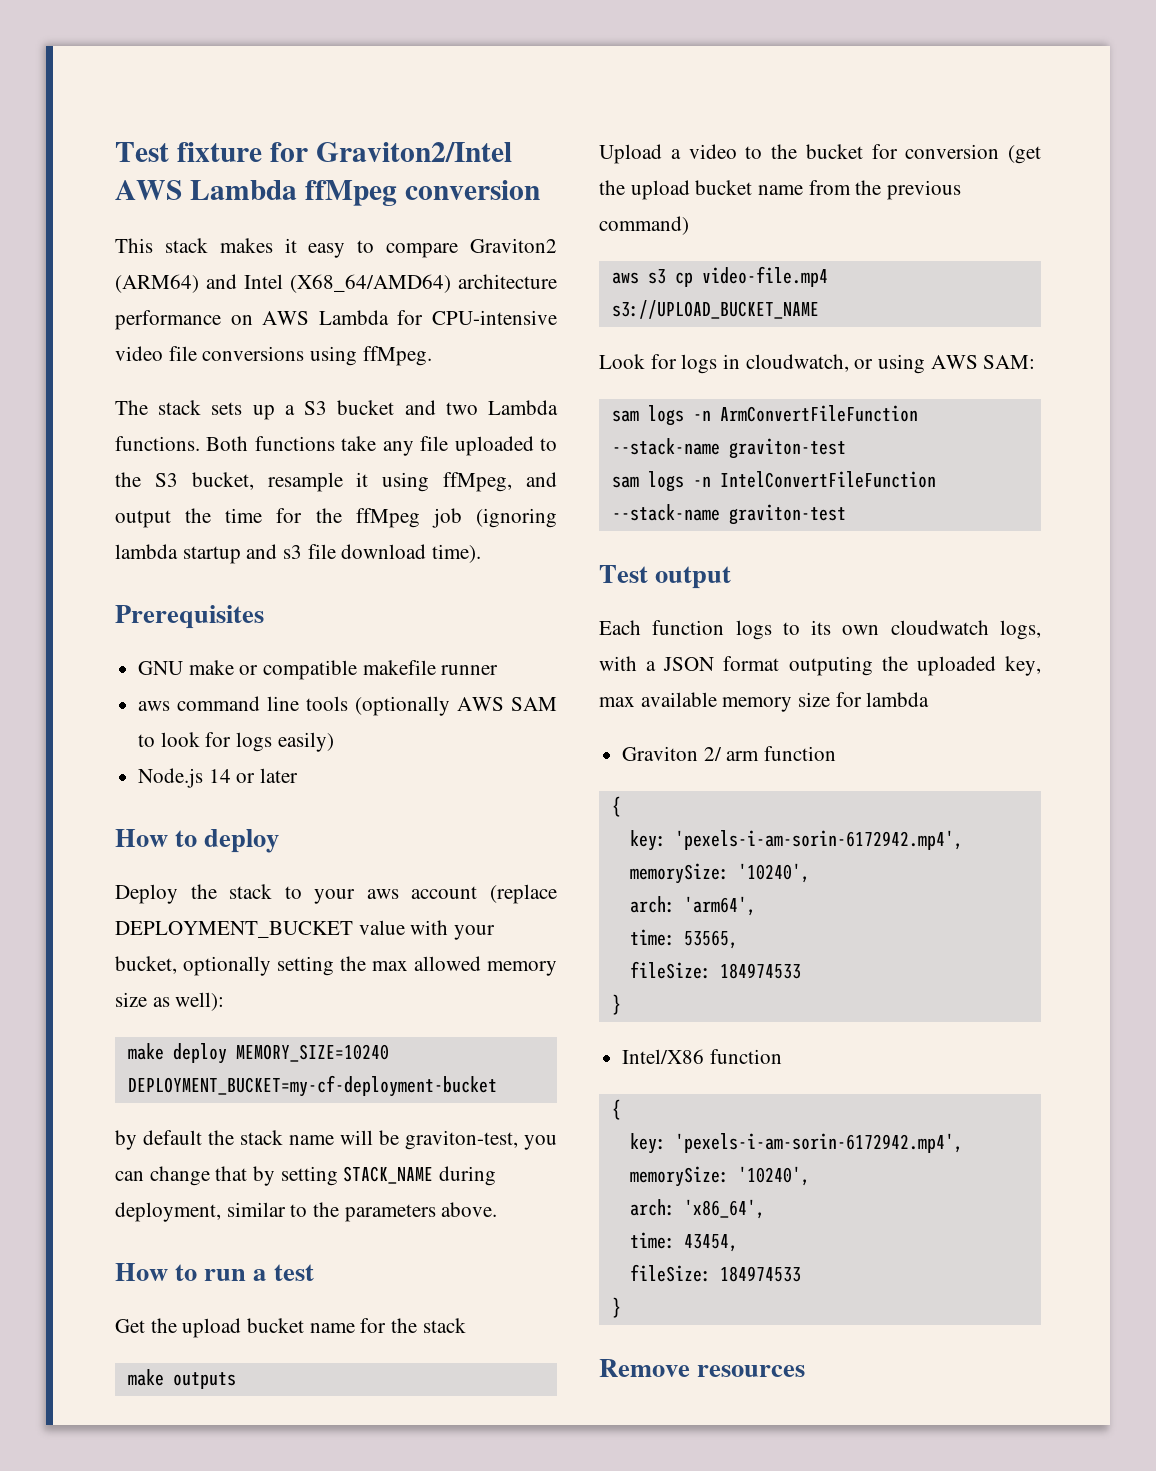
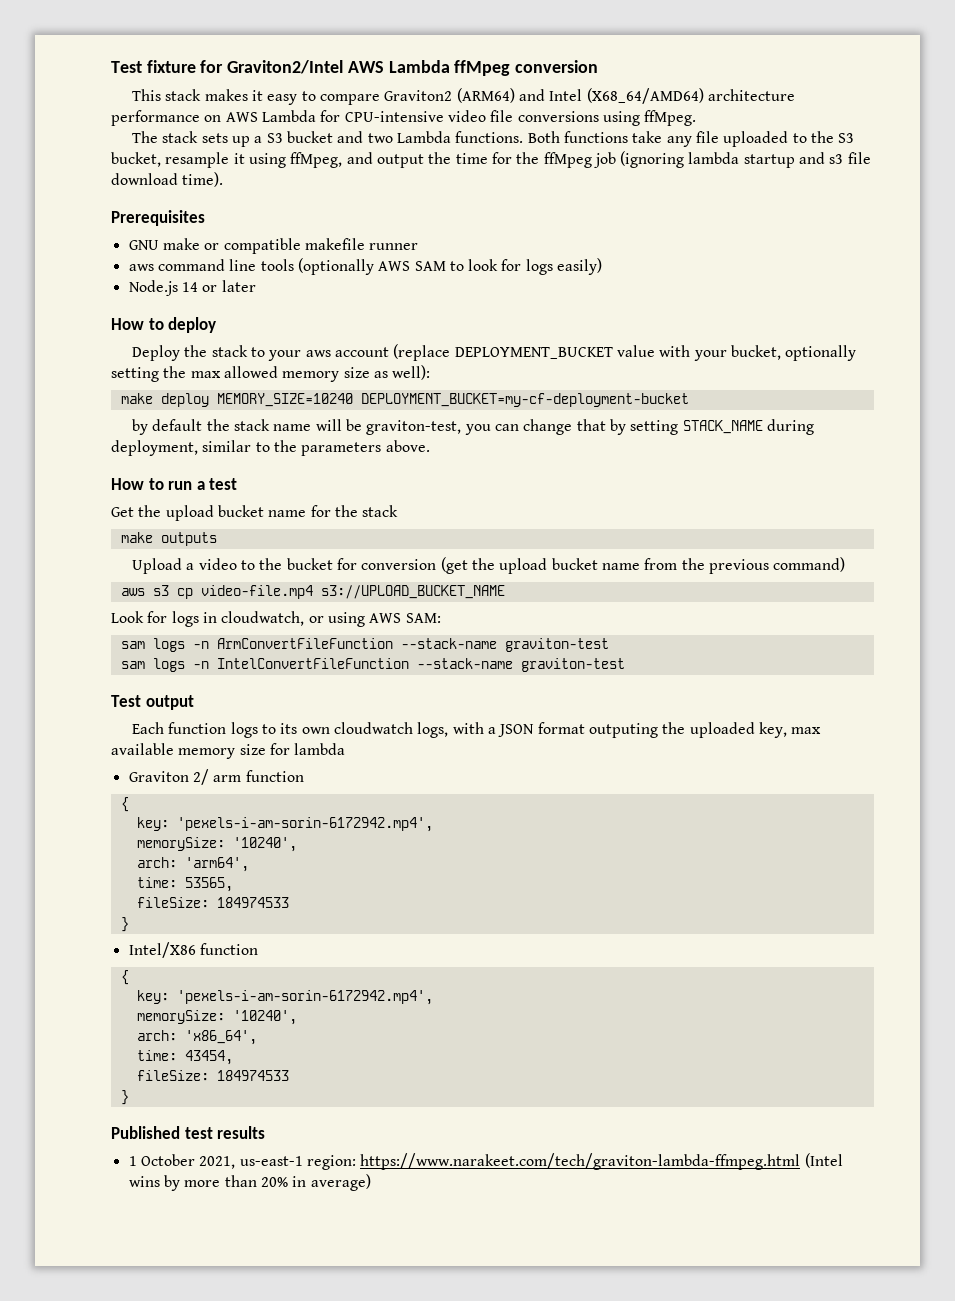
- Remove resources
+ Published test results
+ 1 October 2021, us-east-1 region: https://www.narakeet.com/tech/graviton-lambda-ffmpeg.html (Intel wins by more than 20% in average)

